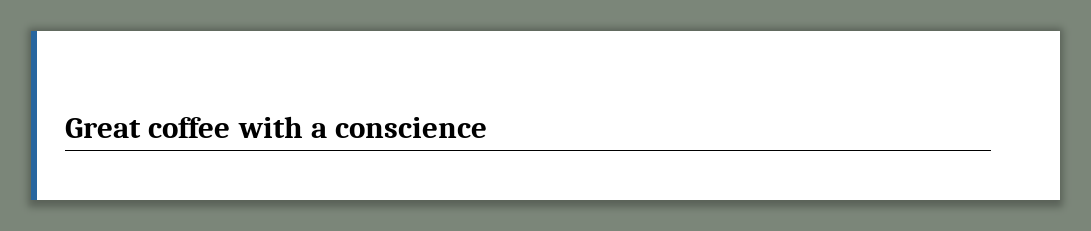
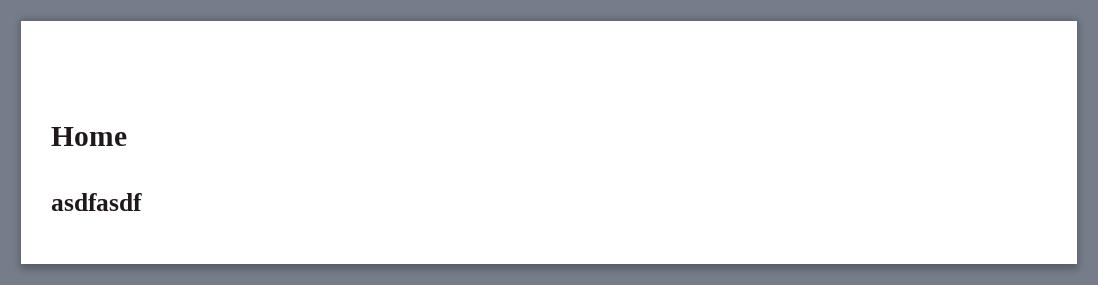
- Great coffee with a conscience
+ Home
+ asdfasdf

